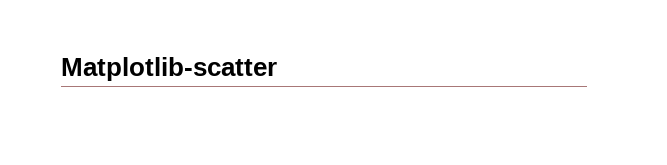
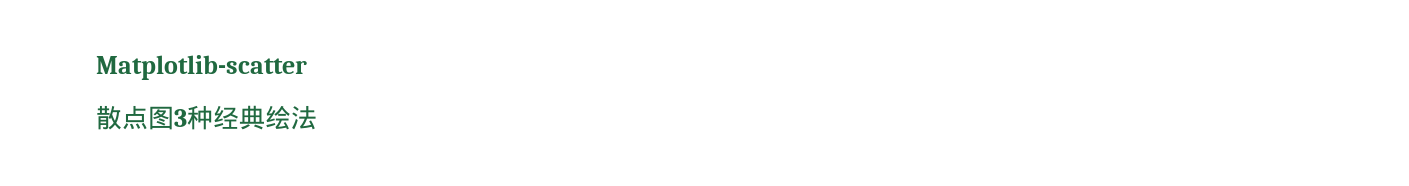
+ 散点图3种经典绘法

